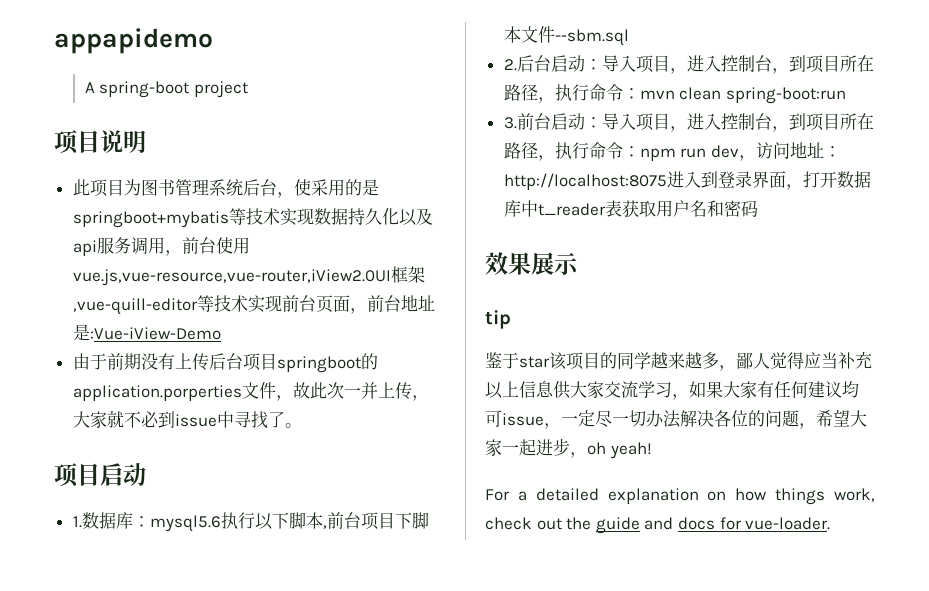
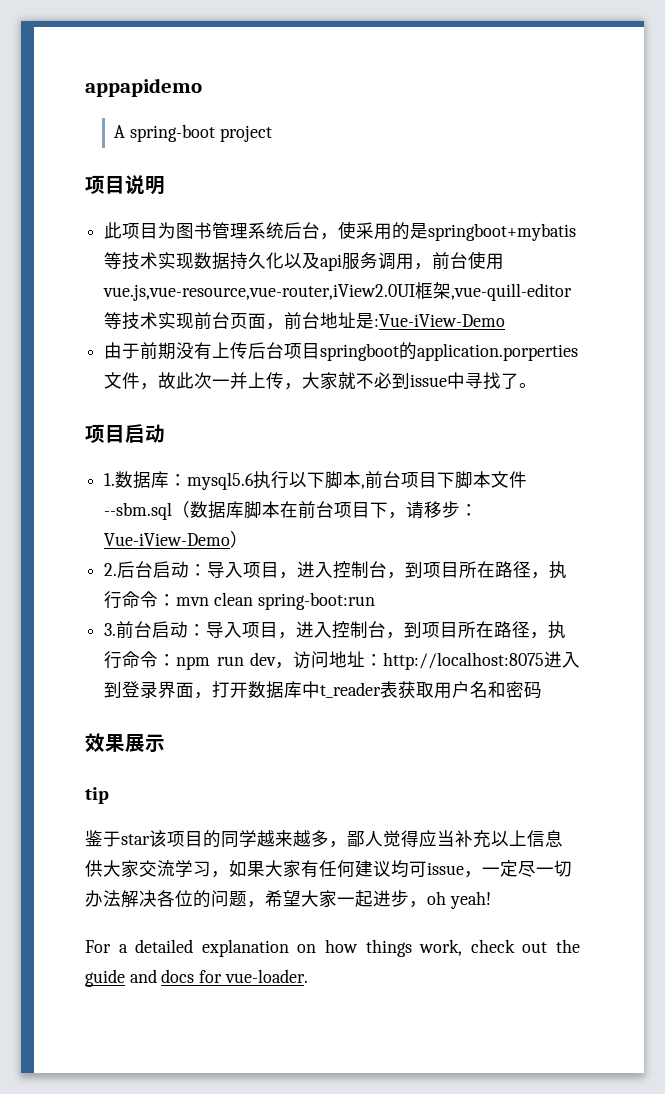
- 1.数据库：mysql5.6执行以下脚本,前台项目下脚本文件--sbm.sql
+ 1.数据库：mysql5.6执行以下脚本,前台项目下脚本文件--sbm.sql（数据库脚本在前台项目下，请移步：Vue-iView-Demo）

